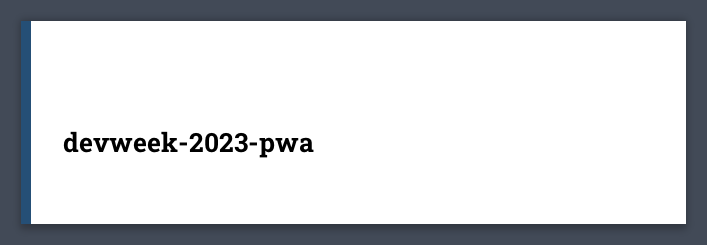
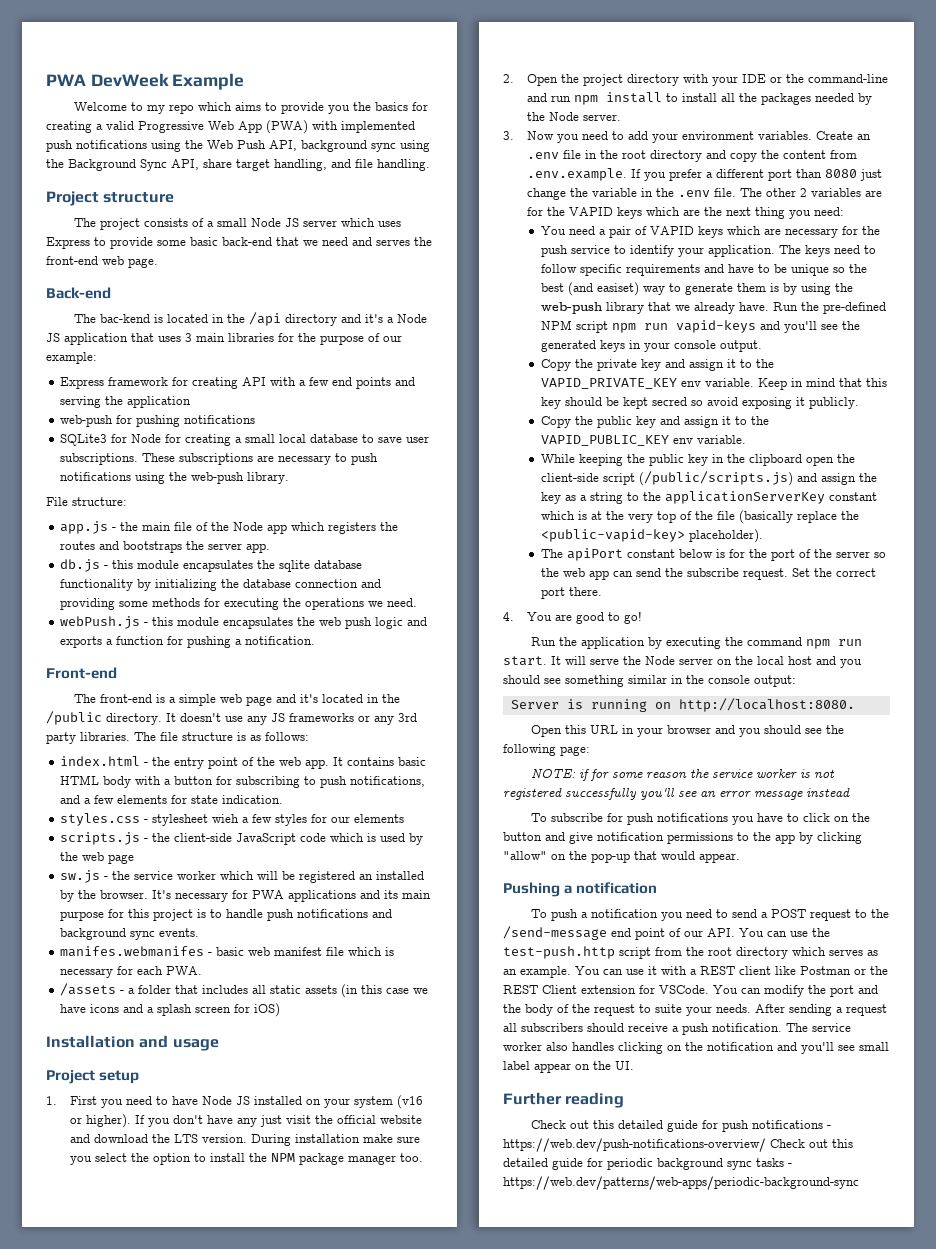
- devweek-2023-pwa
+ PWA DevWeek Example
+ Welcome to my repo which aims to provide you the basics for creating a valid Progressive Web App (PWA) with implemented push notifications using the Web Push API, background sync using the Background Sync API, share target handling, and file handling.
+ Project structure
+ The project consists of a small Node JS server which uses Express to provide some basic back-end that we need and serves the front-end web page.
+ Back-end
+ The bac-kend is located in the /api directory and it's a Node JS application that uses 3 main libraries for the purpose of our example:
+ Express framework for creating API with a few end points and serving the application
+ web-push for pushing notifications
+ SQLite3 for Node for creating a small local database to save user subscriptions. These subscriptions are necessary to push notifications using the web-push library.
+ File structure:
+ app.js - the main file of the Node app which registers the routes and bootstraps the server app.
+ db.js - this module encapsulates the sqlite database functionality by initializing the database connection and providing some methods for executing the operations we need.
+ webPush.js - this module encapsulates the web push logic and exports a function for pushing a notification.
+ Front-end
+ The front-end is a simple web page and it's located in the /public directory. It doesn't use any JS frameworks or any 3rd party libraries. The file structure is as follows:
+ index.html - the entry point of the web app. It contains basic HTML body with a button for subscribing to push notifications, and a few elements for state indication.
+ styles.css - stylesheet wieh a few styles for our elements
+ scripts.js - the client-side JavaScript code which is used by the web page
+ sw.js - the service worker which will be registered an installed by the browser. It's necessary for PWA applications and its main purpose for this project is to handle push notifications and background sync events.
+ manifes.webmanifes - basic web manifest file which is necessary for each PWA.
+ /assets - a folder that includes all static assets (in this case we have icons and a splash screen for iOS)
+ Installation and usage
+ Project setup
+ 1. First you need to have Node JS installed on your system (v16 or higher). If you don't have any just visit the official website and download the LTS version. During installation make sure you select the option to install the NPM package manager too.
+ 2. Open the project directory with your IDE or the command-line and run npm install to install all the packages needed by the Node server.
+ 3. Now you need to add your environment variables. Create an .env file in the root directory and copy the content from .env.example. If you prefer a different port than 8080 just change the variable in the .env file. The other 2 variables are for the VAPID keys which are the next thing you need:
+ You need a pair of VAPID keys which are necessary for the push service to identify your application. The keys need to follow specific requirements and have to be unique so the best (and easiset) way to generate them is by using the web-push library that we already have. Run the pre-defined NPM script npm run vapid-keys and you'll see the generated keys in your console output.
+ Copy the private key and assign it to the VAPID_PRIVATE_KEY env variable. Keep in mind that this key should be kept secred so avoid exposing it publicly.
+ Copy the public key and assign it to the VAPID_PUBLIC_KEY env variable.
+ While keeping the public key in the clipboard open the client-side script (/public/scripts.js) and assign the key as a string to the applicationServerKey constant which is at the very top of the file (basically replace the <public-vapid-key> placeholder).
+ The apiPort constant below is for the port of the server so the web app can send the subscribe request. Set the correct port there.
+ 4. You are good to go!
+ Run the application by executing the command npm run start. It will serve the Node server on the local host and you should see something similar in the console output:
+ Server is running on http://localhost:8080.
+ Open this URL in your browser and you should see the following page:
+ NOTE: if for some reason the service worker is not registered successfully you'll see an error message instead
+ To subscribe for push notifications you have to click on the button and give notification permissions to the app by clicking "allow" on the pop-up that would appear.
+ Pushing a notification
+ To push a notification you need to send a POST request to the /send-message end point of our API. You can use the test-push.http script from the root directory which serves as an example. You can use it with a REST client like Postman or the REST Client extension for VSCode. You can modify the port and the body of the request to suite your needs. After sending a request all subscribers should receive a push notification. The service worker also handles clicking on the notification and you'll see small label appear on the UI.
+ Further reading
+ Check out this detailed guide for push notifications - https://web.dev/push-notifications-overview/ Check out this detailed guide for periodic background sync tasks - https://web.dev/patterns/web-apps/periodic-background-sync

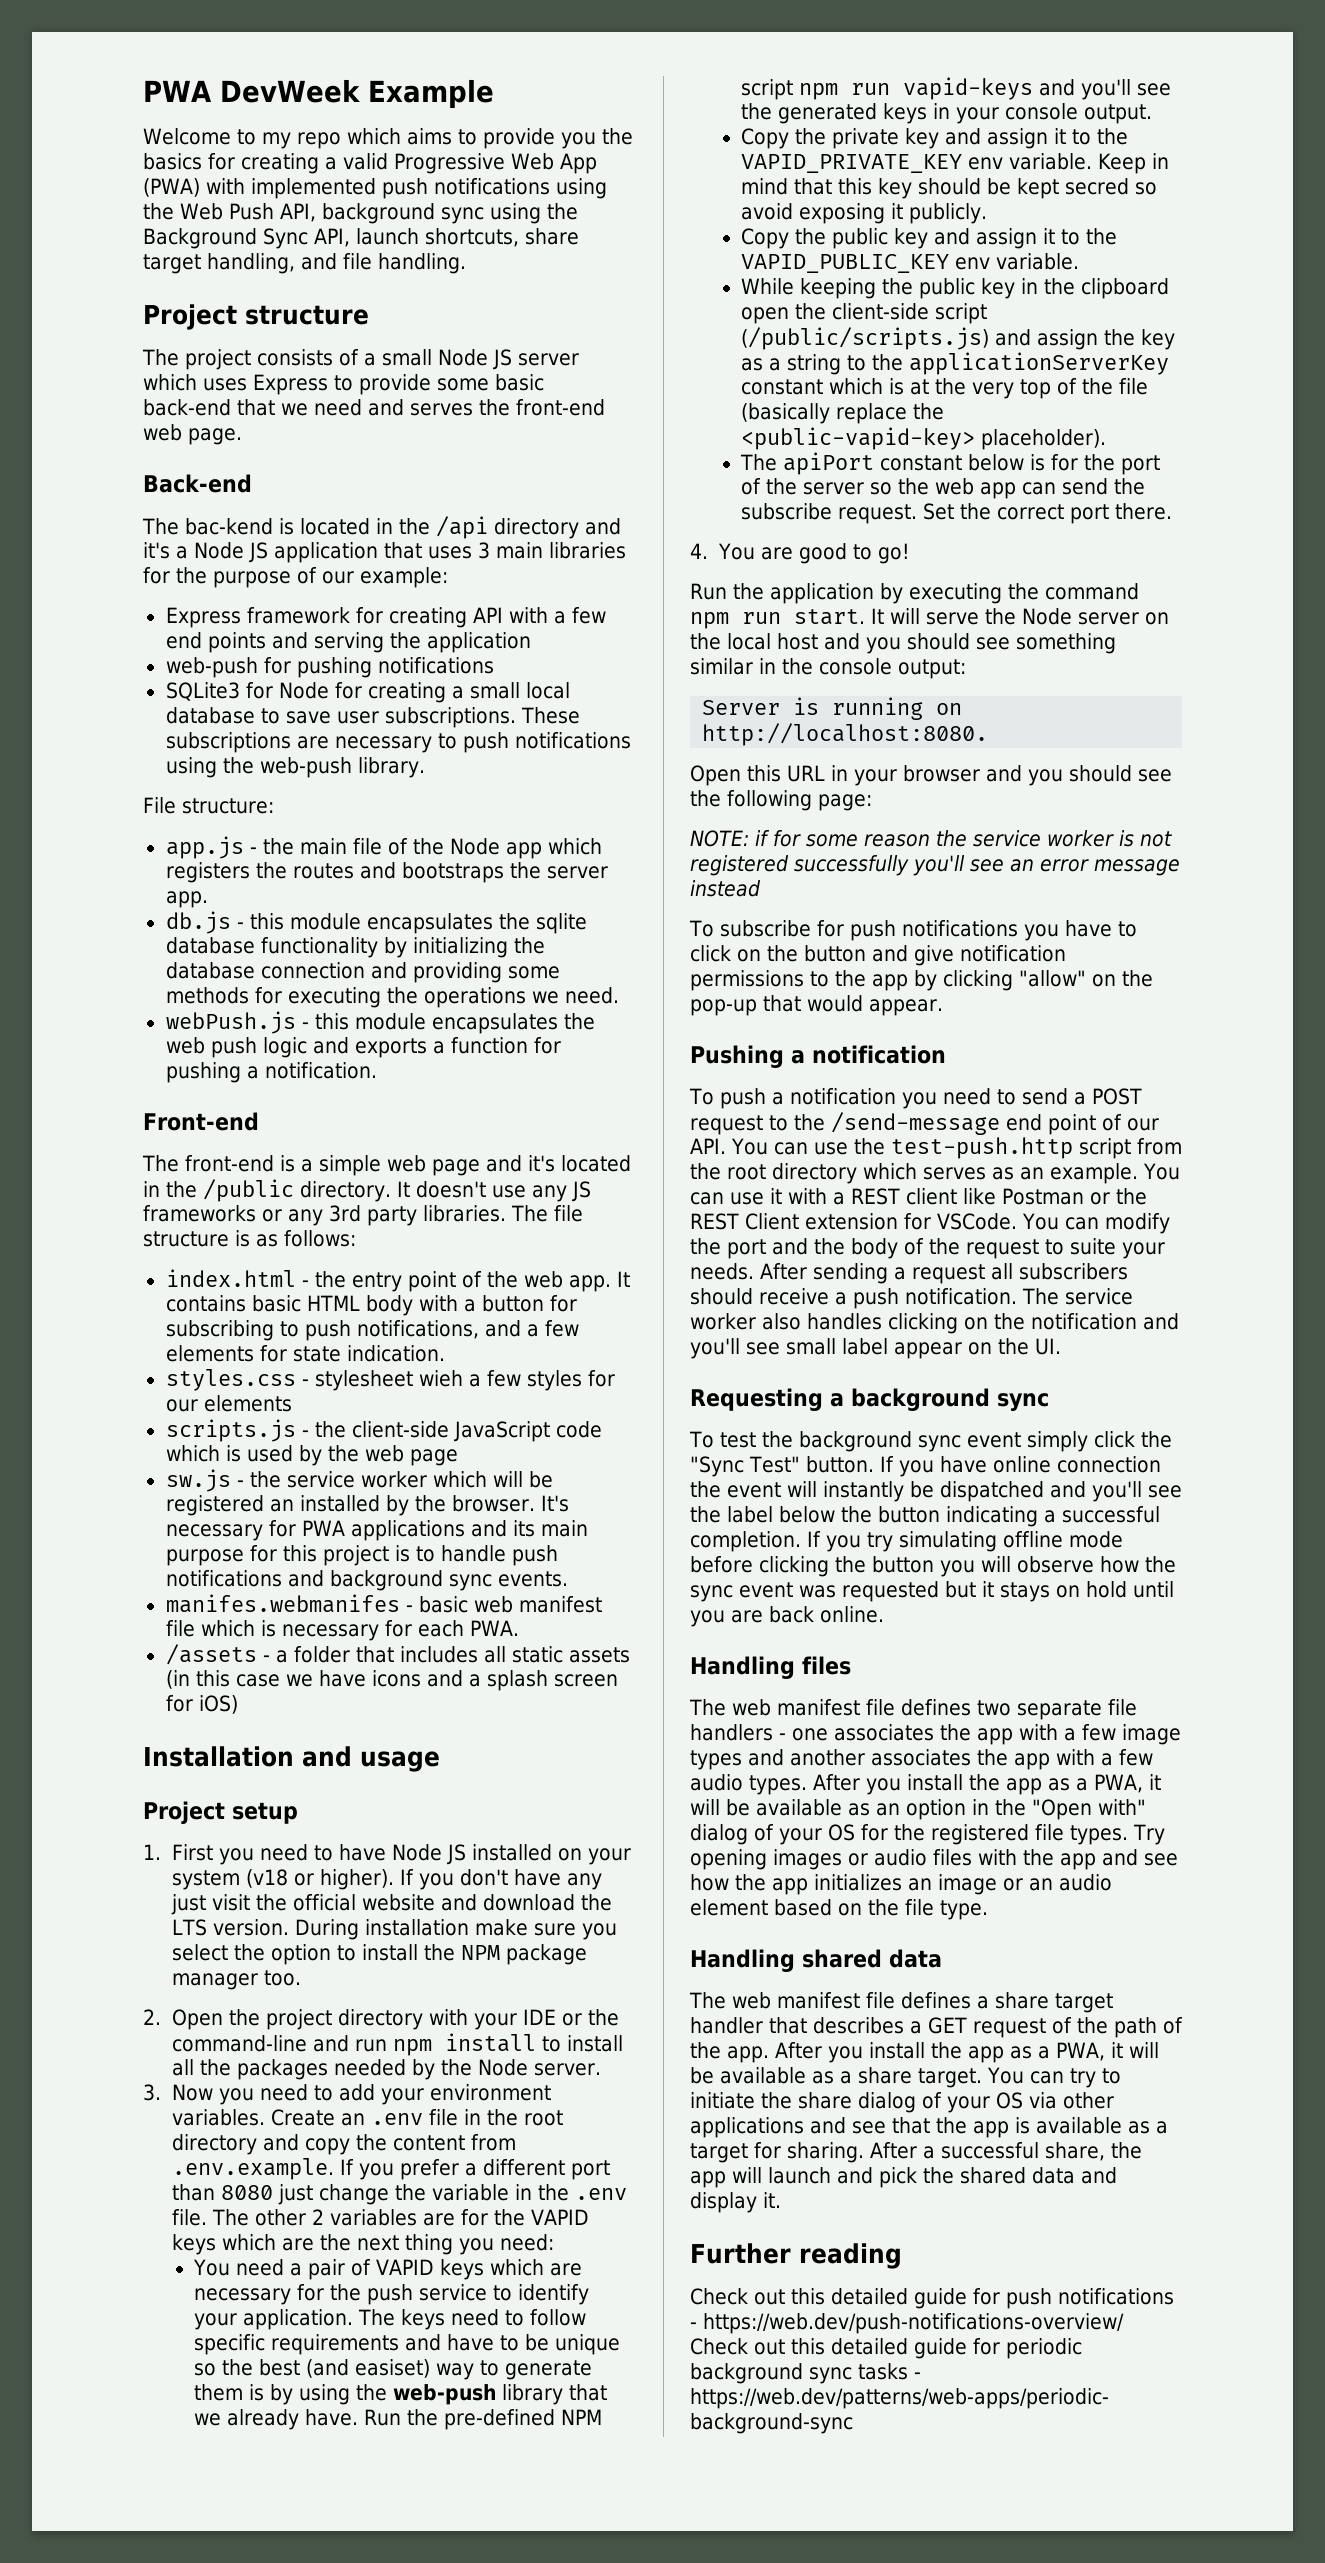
- Welcome to my repo which aims to provide you the basics for creating a valid Progressive Web App (PWA) with implemented push notifications using the Web Push API, background sync using the Background Sync API, share target handling, and file handling.
+ Welcome to my repo which aims to provide you the basics for creating a valid Progressive Web App (PWA) with implemented push notifications using the Web Push API, background sync using the Background Sync API, launch shortcuts, share target handling, and file handling.
- 1. First you need to have Node JS installed on your system (v16 or higher).
+ 1. First you need to have Node JS installed on your system (v18 or higher).
+ Requesting a background sync
+ To test the background sync event simply click the "Sync Test" button. If you have online connection the event will instantly be dispatched and you'll see the label below the button indicating a successful completion. If you try simulating offline mode before clicking the button you will observe how the sync event was requested but it stays on hold until you are back online.
+ Handling files
+ The web manifest file defines two separate file handlers - one associates the app with a few image types and another associates the app with a few audio types. After you install the app as a PWA, it will be available as an option in the "Open with" dialog of your OS for the registered file types. Try opening images or audio files with the app and see how the app initializes an image or an audio element based on the file type.
+ Handling shared data
+ The web manifest file defines a share target handler that describes a GET request of the path of the app. After you install the app as a PWA, it will be available as a share target. You can try to initiate the share dialog of your OS via other applications and see that the app is available as a target for sharing. After a successful share, the app will launch and pick the shared data and display it.

